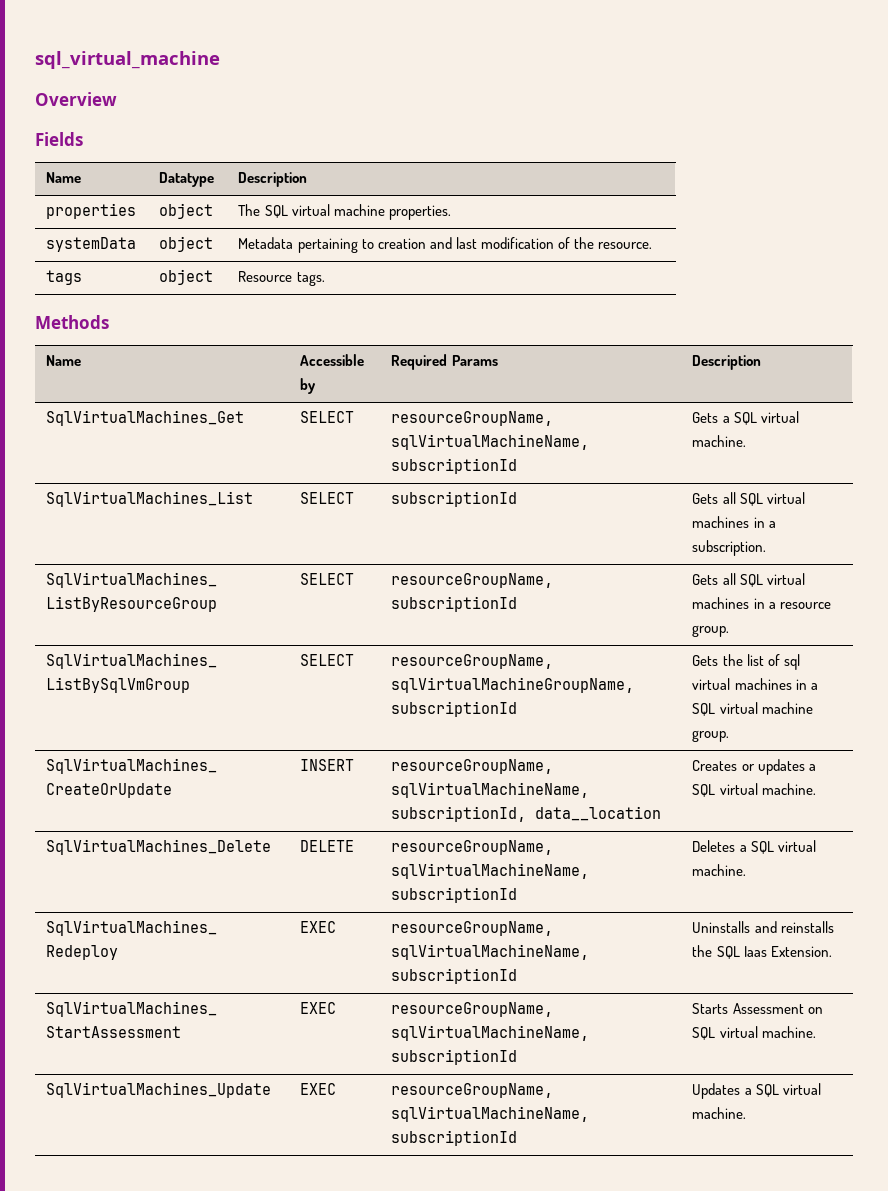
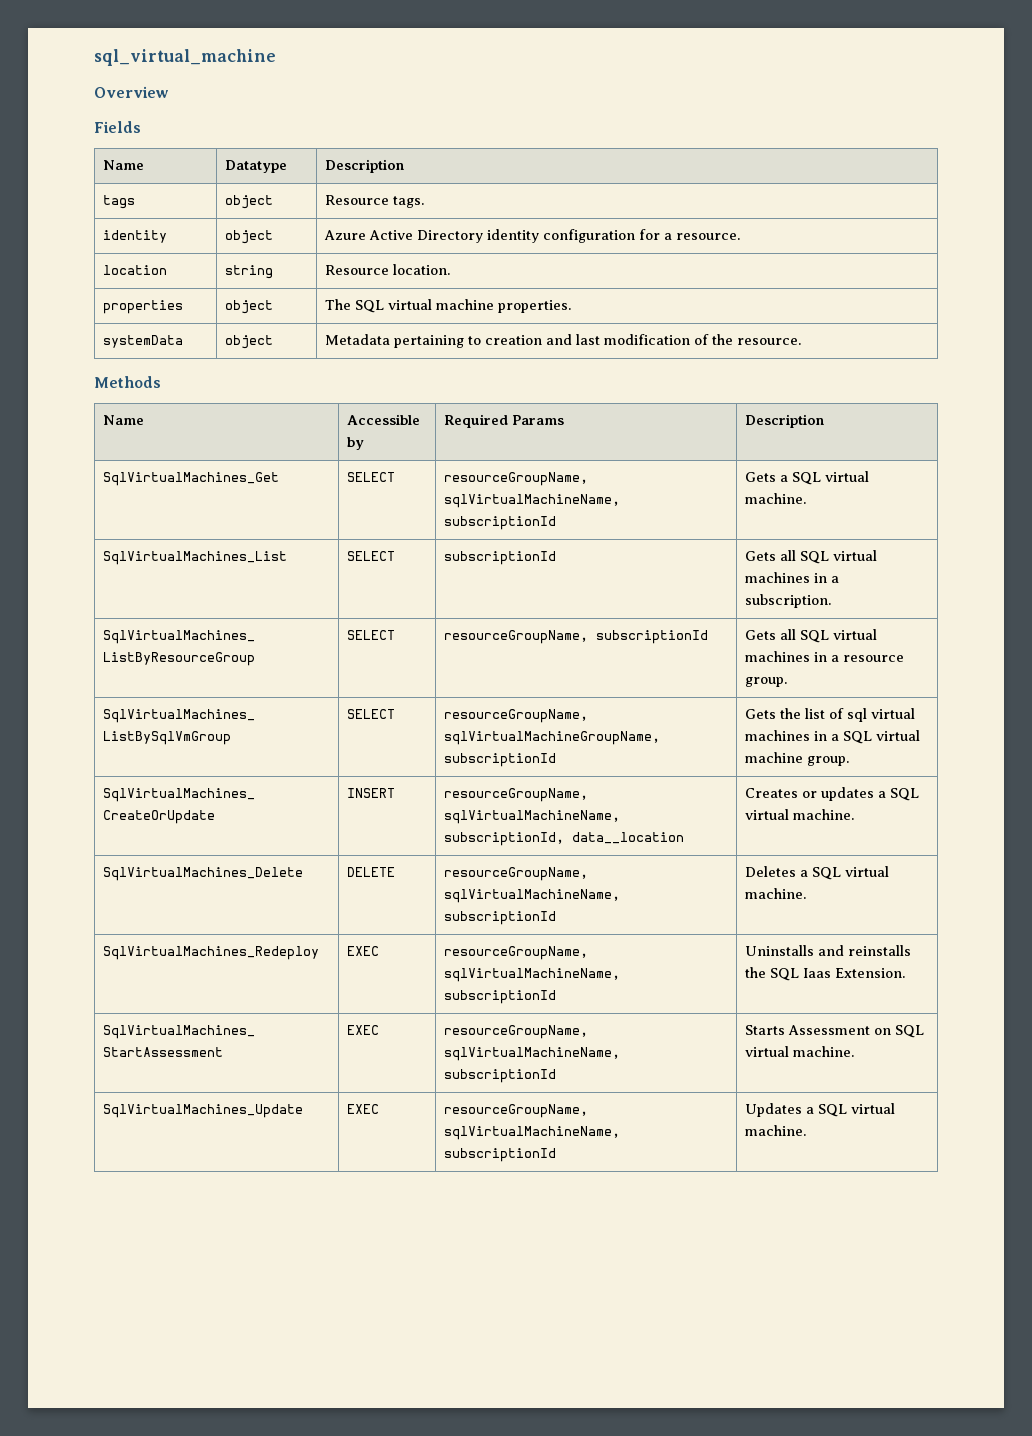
+ tags | object | Resource tags.
+ identity | object | Azure Active Directory identity configuration for a resource.
+ location | string | Resource location.
- tags | object | Resource tags.

